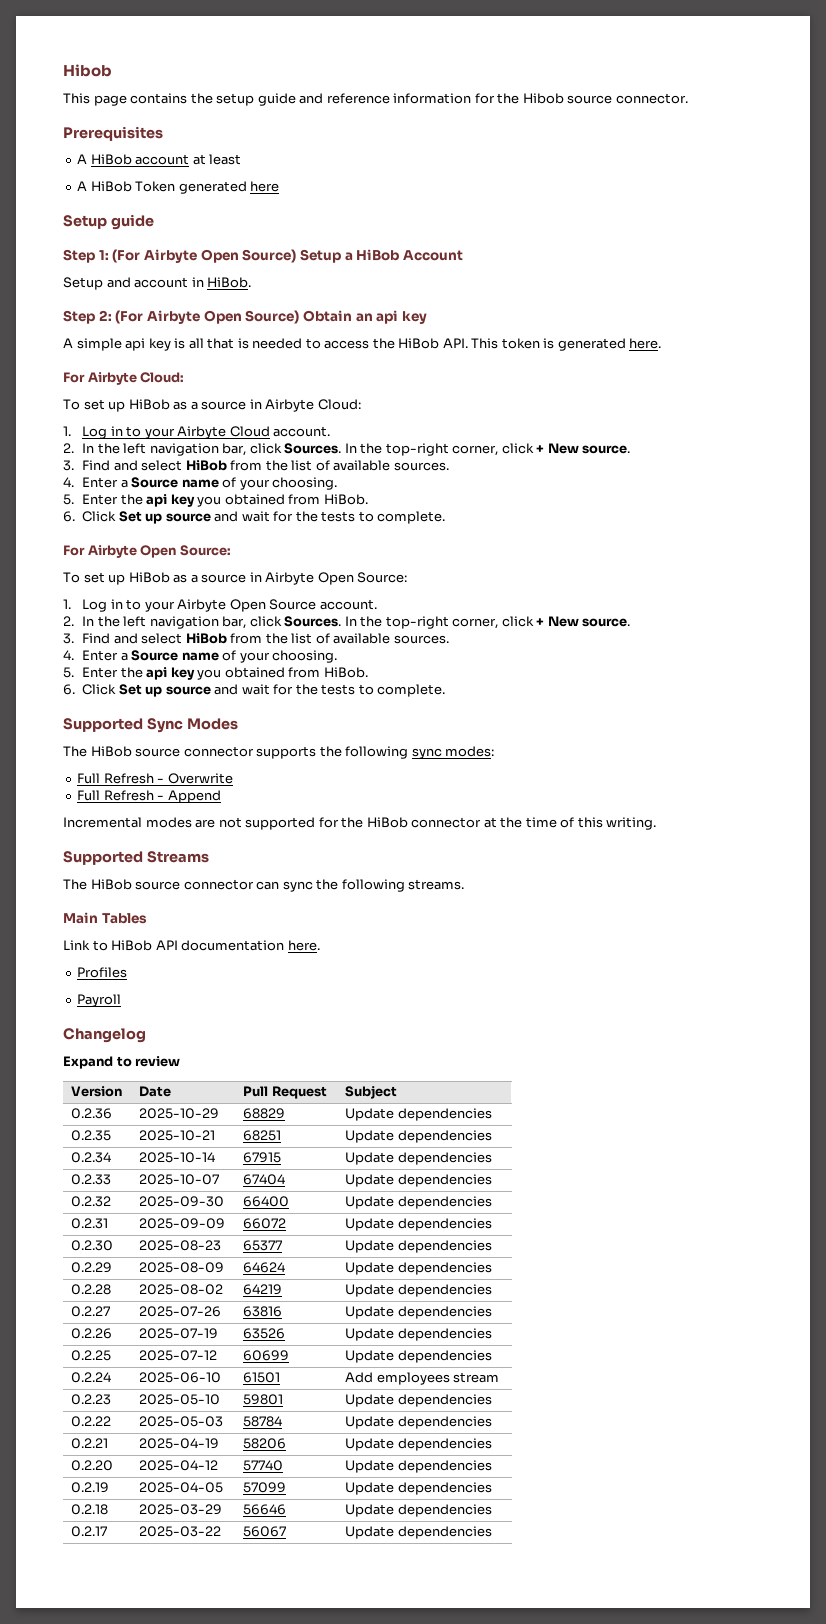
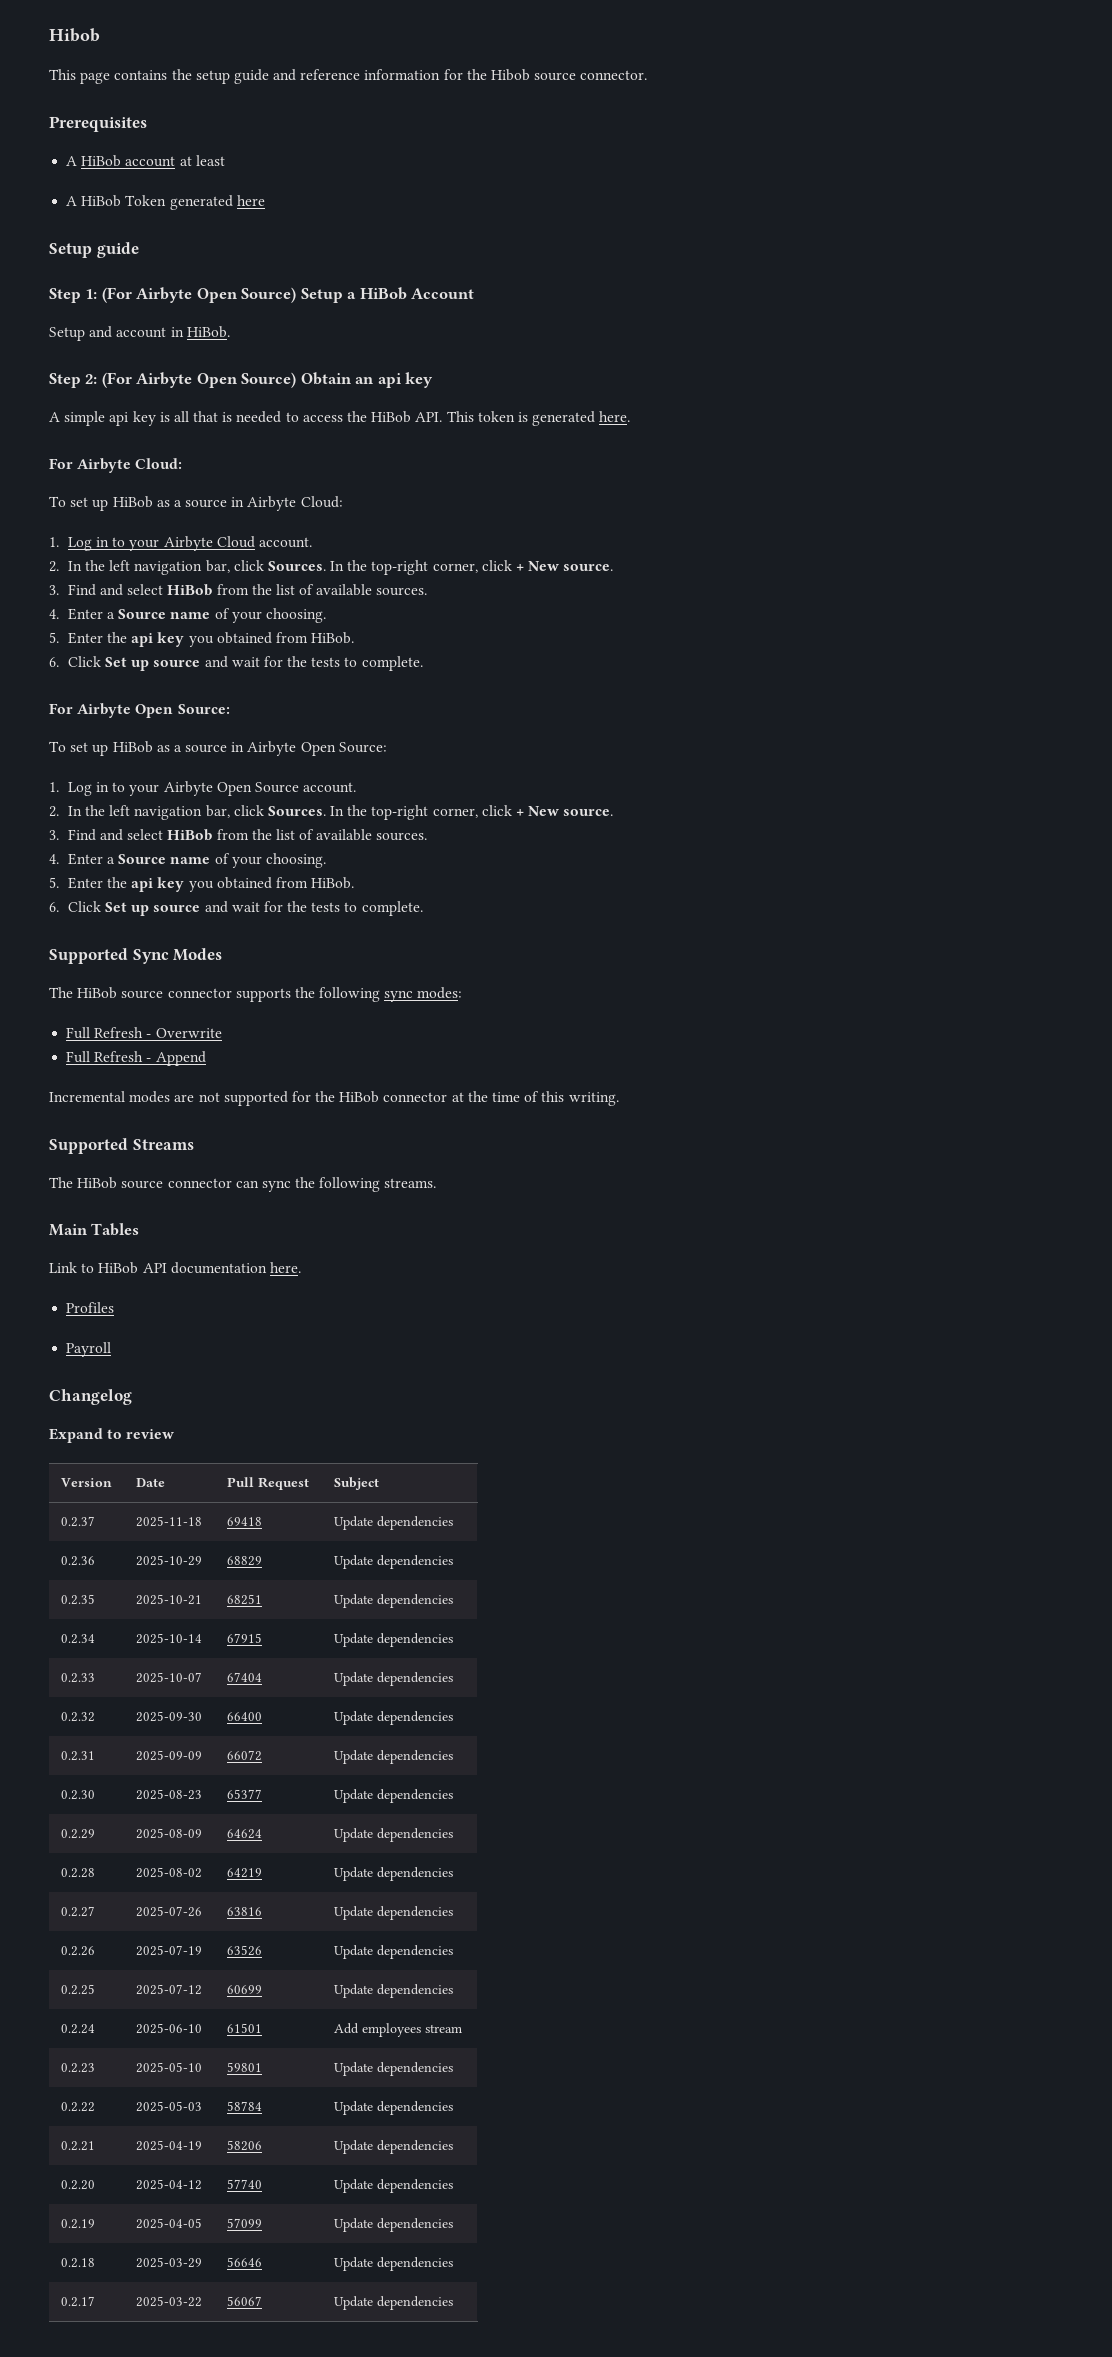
+ 0.2.37 | 2025-11-18 | 69418 | Update dependencies

